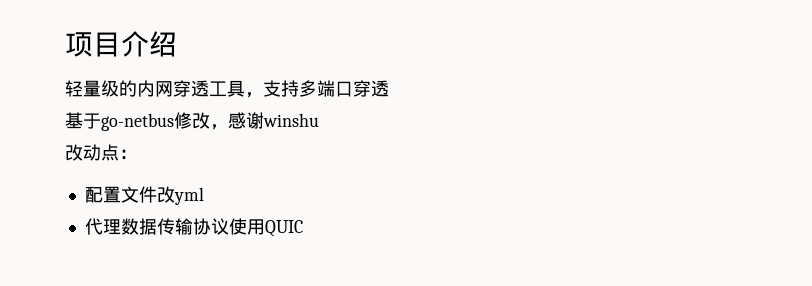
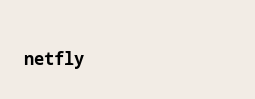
- 项目介绍
- 轻量级的内网穿透工具，支持多端口穿透
- 基于go-netbus修改，感谢winshu
- 改动点：
- 配置文件改yml
- 代理数据传输协议使用QUIC
+ netfly

